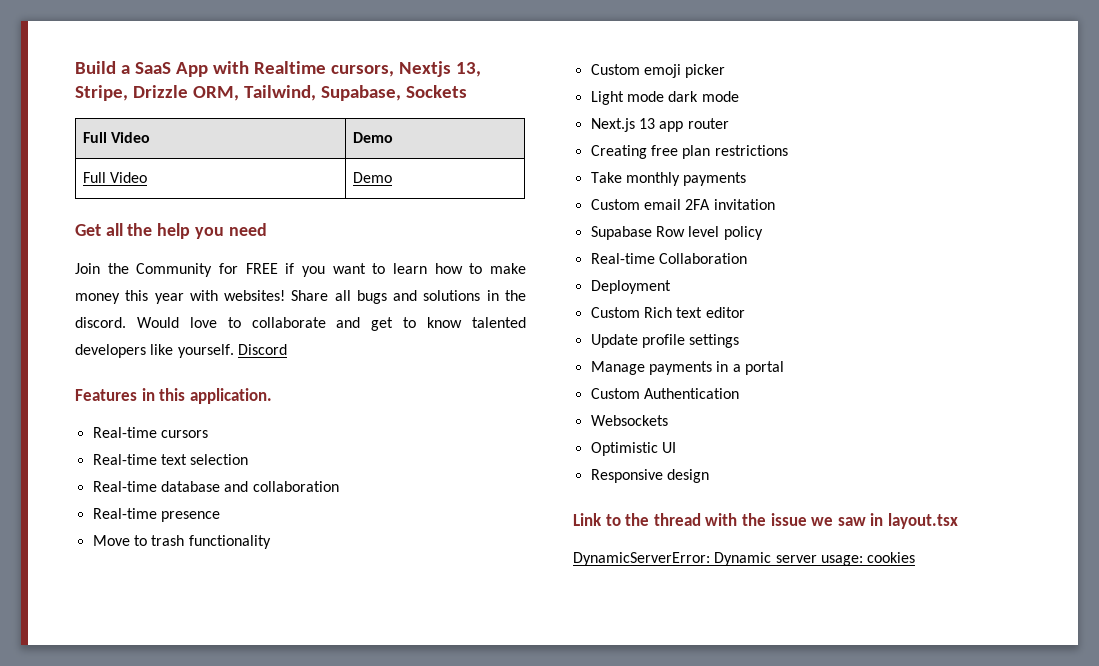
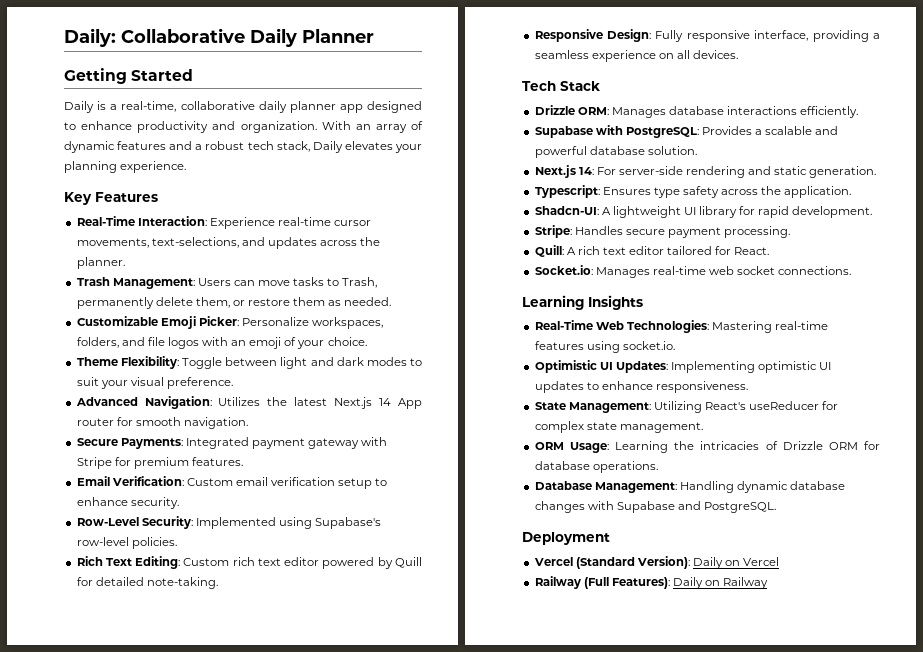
- Build a SaaS App with Realtime cursors, Nextjs 13, Stripe, Drizzle ORM, Tailwind, Supabase, Sockets
- Full Video | Demo
- Full Video | Demo
- Get all the help you need
- Join the Community for FREE if you want to learn how to make money this year with websites! Share all bugs and solutions in the discord. Would love to collaborate and get to know talented developers like yourself. Discord
- Features in this application.
- Real-time cursors
- Real-time text selection
- Real-time database and collaboration
- Real-time presence
- Move to trash functionality
- Custom emoji picker
- Light mode dark mode
- Next.js 13 app router
- Creating free plan restrictions
- Take monthly payments
- Custom email 2FA invitation
- Supabase Row level policy
- Real-time Collaboration
+ Daily: Collaborative Daily Planner
+ Getting Started
+ Daily is a real-time, collaborative daily planner app designed to enhance productivity and organization. With an array of dynamic features and a robust tech stack, Daily elevates your planning experience.
+ Key Features
+ Real-Time Interaction: Experience real-time cursor movements, text-selections, and updates across the planner.
+ Trash Management: Users can move tasks to Trash, permanently delete them, or restore them as needed.
+ Customizable Emoji Picker: Personalize workspaces, folders, and file logos with an emoji of your choice.
+ Theme Flexibility: Toggle between light and dark modes to suit your visual preference.
+ Advanced Navigation: Utilizes the latest Next.js 14 App router for smooth navigation.
+ Secure Payments: Integrated payment gateway with Stripe for premium features.
+ Email Verification: Custom email verification setup to enhance security.
+ Row-Level Security: Implemented using Supabase's row-level policies.
+ Rich Text Editing: Custom rich text editor powered by Quill for detailed note-taking.
+ Responsive Design: Fully responsive interface, providing a seamless experience on all devices.
+ Tech Stack
+ Drizzle ORM: Manages database interactions efficiently.
+ Supabase with PostgreSQL: Provides a scalable and powerful database solution.
+ Next.js 14: For server-side rendering and static generation.
+ Typescript: Ensures type safety across the application.
+ Shadcn-UI: A lightweight UI library for rapid development.
+ Stripe: Handles secure payment processing.
+ Quill: A rich text editor tailored for React.
+ Socket.io: Manages real-time web socket connections.
+ Learning Insights
+ Real-Time Web Technologies: Mastering real-time features using socket.io.
+ Optimistic UI Updates: Implementing optimistic UI updates to enhance responsiveness.
+ State Management: Utilizing React's useReducer for complex state management.
+ ORM Usage: Learning the intricacies of Drizzle ORM for database operations.
+ Database Management: Handling dynamic database changes with Supabase and PostgreSQL.
  Deployment
- Custom Rich text editor
- Update profile settings
- Manage payments in a portal
- Custom Authentication
- Websockets
- Optimistic UI
- Responsive design
- Link to the thread with the issue we saw in layout.tsx
- DynamicServerError: Dynamic server usage: cookies
+ Vercel (Standard Version): Daily on Vercel
+ Railway (Full Features): Daily on Railway

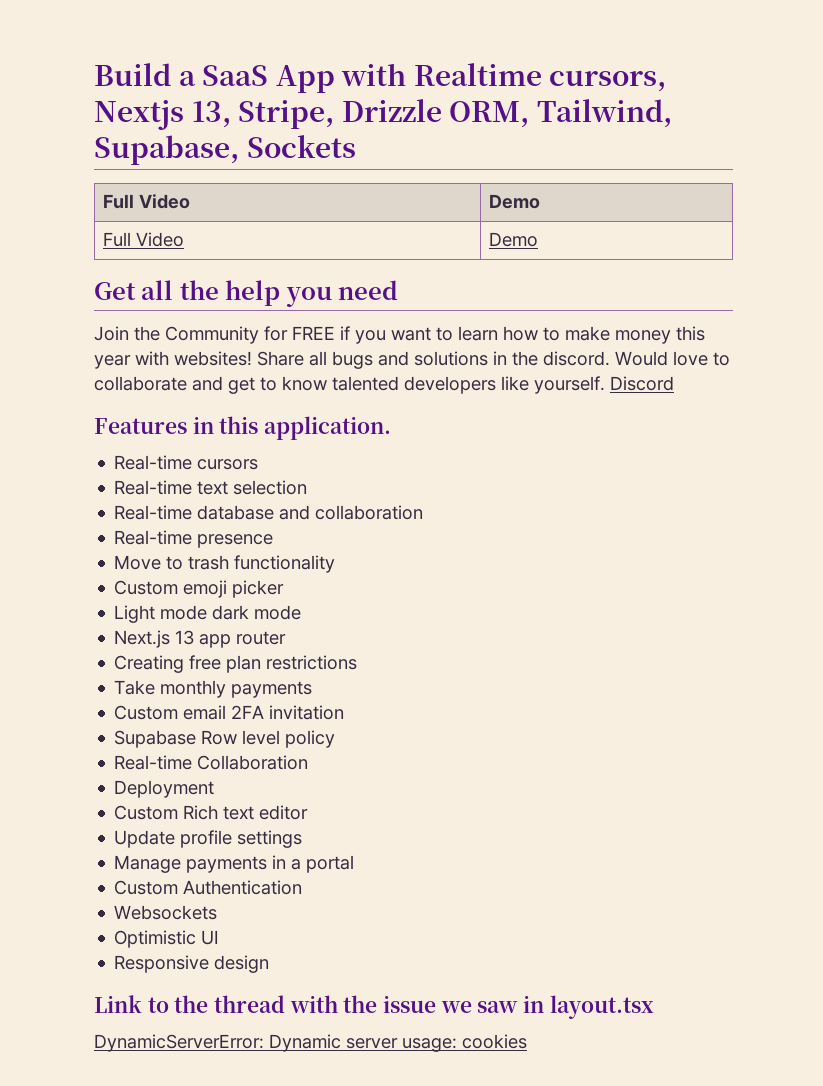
- Daily: Collaborative Daily Planner
- Getting Started
- Daily is a real-time, collaborative daily planner app designed to enhance productivity and organization. With an array of dynamic features and a robust tech stack, Daily elevates your planning experience.
- Key Features
- Real-Time Interaction: Experience real-time cursor movements, text-selections, and updates across the planner.
- Trash Management: Users can move tasks to Trash, permanently delete them, or restore them as needed.
- Customizable Emoji Picker: Personalize workspaces, folders, and file logos with an emoji of your choice.
- Theme Flexibility: Toggle between light and dark modes to suit your visual preference.
- Advanced Navigation: Utilizes the latest Next.js 14 App router for smooth navigation.
- Secure Payments: Integrated payment gateway with Stripe for premium features.
- Email Verification: Custom email verification setup to enhance security.
- Row-Level Security: Implemented using Supabase's row-level policies.
- Rich Text Editing: Custom rich text editor powered by Quill for detailed note-taking.
- Responsive Design: Fully responsive interface, providing a seamless experience on all devices.
- Tech Stack
- Drizzle ORM: Manages database interactions efficiently.
- Supabase with PostgreSQL: Provides a scalable and powerful database solution.
- Next.js 14: For server-side rendering and static generation.
- Typescript: Ensures type safety across the application.
- Shadcn-UI: A lightweight UI library for rapid development.
- Stripe: Handles secure payment processing.
- Quill: A rich text editor tailored for React.
- Socket.io: Manages real-time web socket connections.
- Learning Insights
- Real-Time Web Technologies: Mastering real-time features using socket.io.
- Optimistic UI Updates: Implementing optimistic UI updates to enhance responsiveness.
- State Management: Utilizing React's useReducer for complex state management.
- ORM Usage: Learning the intricacies of Drizzle ORM for database operations.
- Database Management: Handling dynamic database changes with Supabase and PostgreSQL.
+ Build a SaaS App with Realtime cursors, Nextjs 13, Stripe, Drizzle ORM, Tailwind, Supabase, Sockets
+ Full Video | Demo
+ Full Video | Demo
+ Get all the help you need
+ Join the Community for FREE if you want to learn how to make money this year with websites! Share all bugs and solutions in the discord. Would love to collaborate and get to know talented developers like yourself. Discord
+ Features in this application.
+ Real-time cursors
+ Real-time text selection
+ Real-time database and collaboration
+ Real-time presence
+ Move to trash functionality
+ Custom emoji picker
+ Light mode dark mode
+ Next.js 13 app router
+ Creating free plan restrictions
+ Take monthly payments
+ Custom email 2FA invitation
+ Supabase Row level policy
+ Real-time Collaboration
  Deployment
- Vercel (Standard Version): Daily on Vercel
- Railway (Full Features): Daily on Railway
+ Custom Rich text editor
+ Update profile settings
+ Manage payments in a portal
+ Custom Authentication
+ Websockets
+ Optimistic UI
+ Responsive design
+ Link to the thread with the issue we saw in layout.tsx
+ DynamicServerError: Dynamic server usage: cookies

